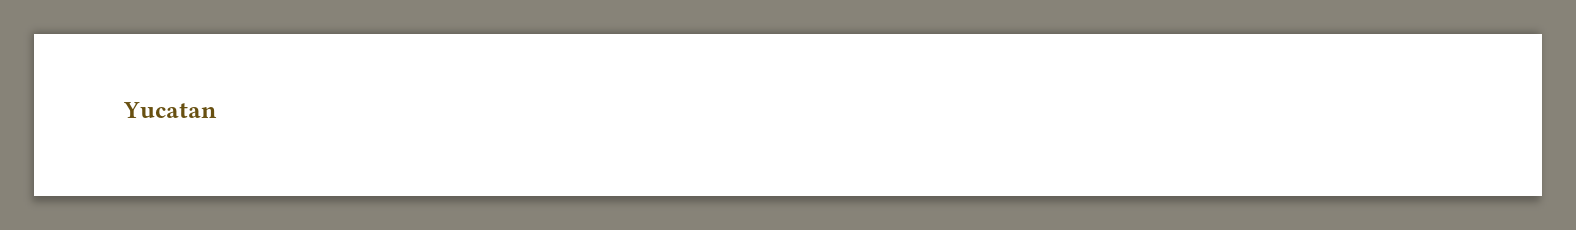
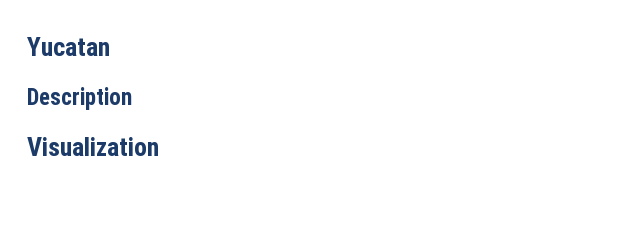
+ Description
+ Visualization

